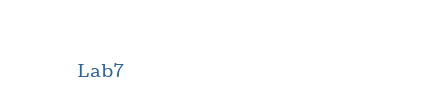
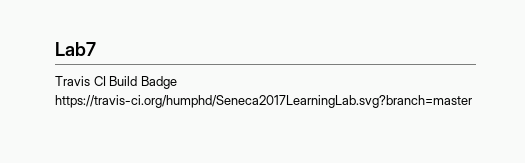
+ Travis CI Build Badge https://travis-ci.org/humphd/Seneca2017LearningLab.svg?branch=master

